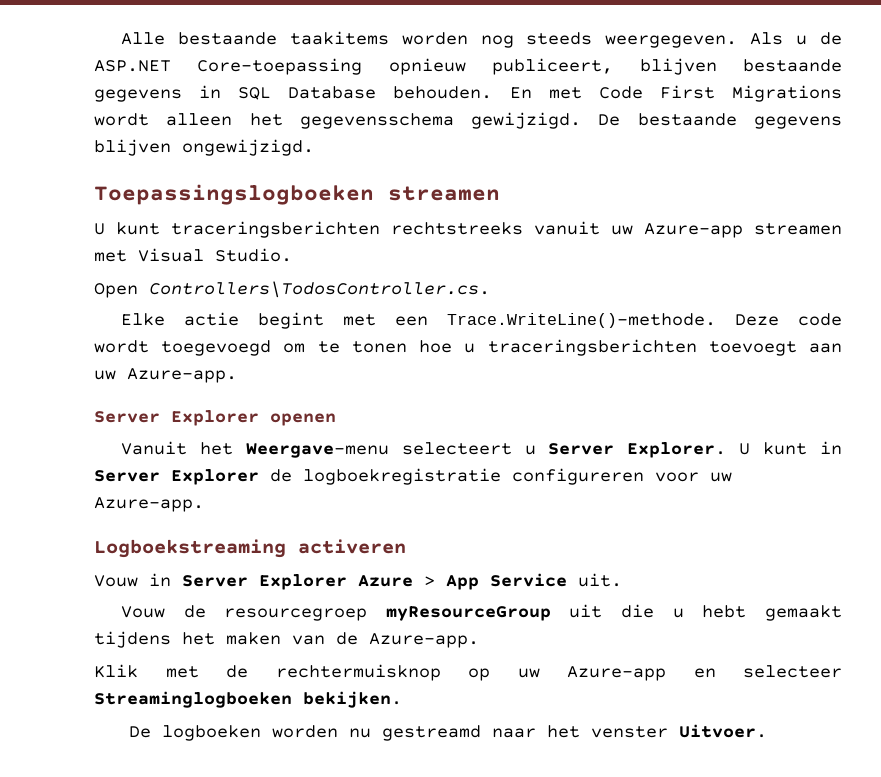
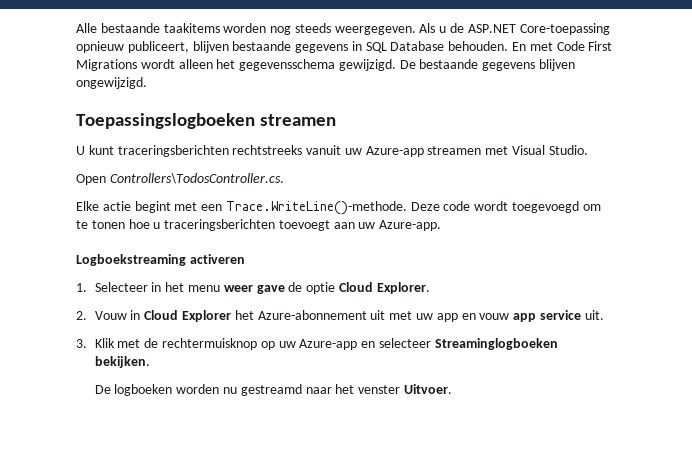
- Server Explorer openen
- Vanuit het Weergave-menu selecteert u Server Explorer. U kunt in Server Explorer de logboekregistratie configureren voor uw Azure-app.
  Logboekstreaming activeren
- Vouw in Server Explorer Azure > App Service uit.
- Vouw de resourcegroep myResourceGroup uit die u hebt gemaakt tijdens het maken van de Azure-app.
- Klik met de rechtermuisknop op uw Azure-app en selecteer Streaminglogboeken bekijken.
+ 1. Selecteer in het menu weer gave de optie Cloud Explorer.
+ 2. Vouw in Cloud Explorer het Azure-abonnement uit met uw app en vouw app service uit.
+ 3. Klik met de rechtermuisknop op uw Azure-app en selecteer Streaminglogboeken bekijken.

